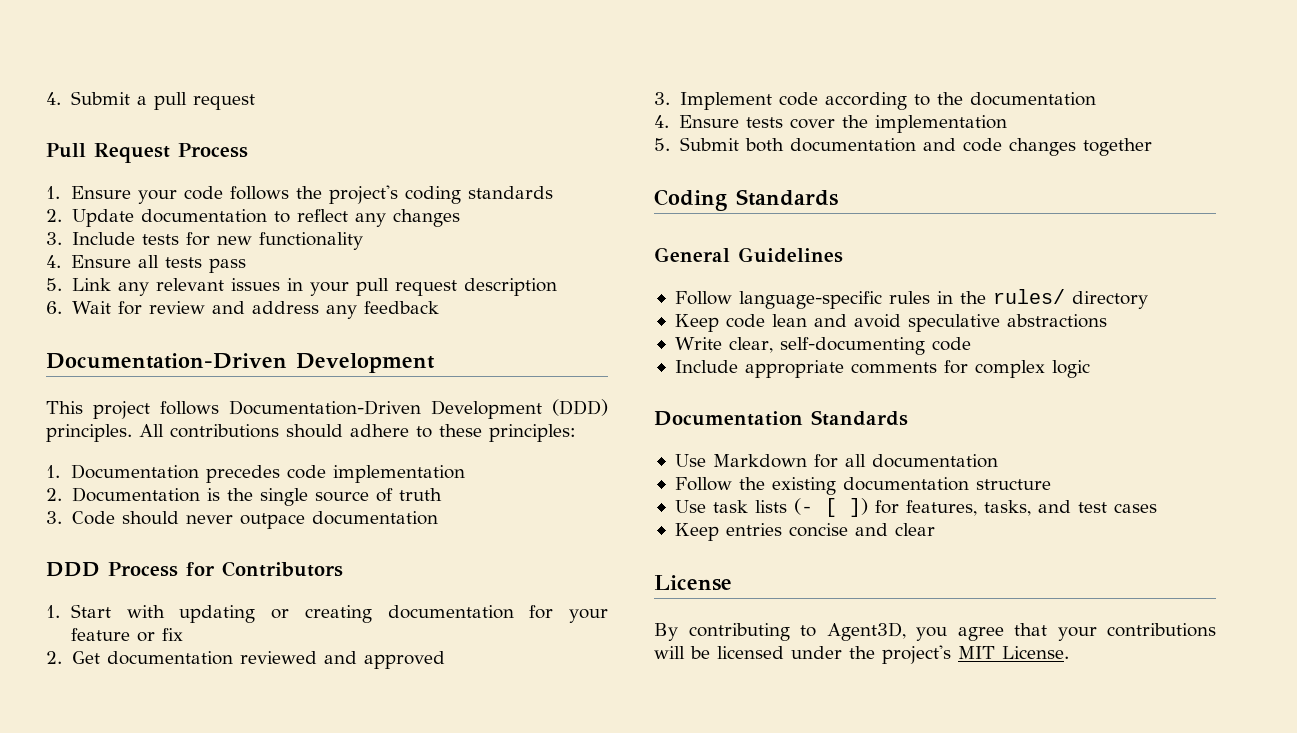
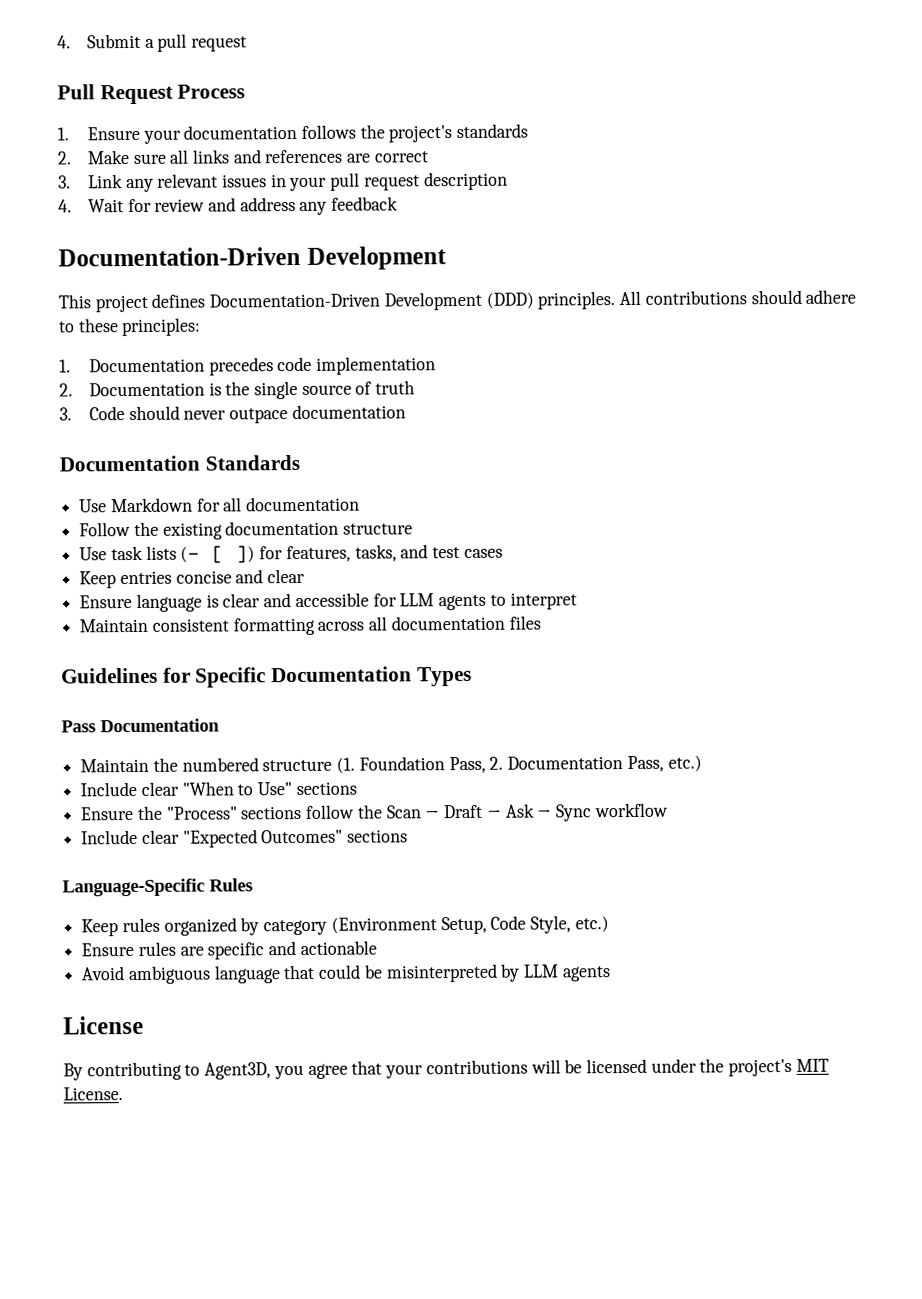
- 1. Ensure your code follows the project's coding standards
+ 1. Ensure your documentation follows the project's standards
- 2. Update documentation to reflect any changes
- 3. Include tests for new functionality
- 4. Ensure all tests pass
- 5. Link any relevant issues in your pull request description
+ 2. Make sure all links and references are correct
+ 3. Link any relevant issues in your pull request description
- 6. Wait for review and address any feedback
+ 4. Wait for review and address any feedback
- This project follows Documentation-Driven Development (DDD) principles.
+ This project defines Documentation-Driven Development (DDD) principles.
- DDD Process for Contributors
- 1. Start with updating or creating documentation for your feature or fix
- 2. Get documentation reviewed and approved
- 3. Implement code according to the documentation
- 4. Ensure tests cover the implementation
- 5. Submit both documentation and code changes together
- Coding Standards
- General Guidelines
- Follow language-specific rules in the rules/ directory
- Keep code lean and avoid speculative abstractions
- Write clear, self-documenting code
- Include appropriate comments for complex logic
+ Ensure language is clear and accessible for LLM agents to interpret
+ Maintain consistent formatting across all documentation files
+ Guidelines for Specific Documentation Types
+ Pass Documentation
+ Maintain the numbered structure (1. Foundation Pass, 2. Documentation Pass, etc.)
+ Include clear "When to Use" sections
+ Ensure the "Process" sections follow the Scan → Draft → Ask → Sync workflow
+ Include clear "Expected Outcomes" sections
+ Language-Specific Rules
+ Keep rules organized by category (Environment Setup, Code Style, etc.)
+ Ensure rules are specific and actionable
+ Avoid ambiguous language that could be misinterpreted by LLM agents

